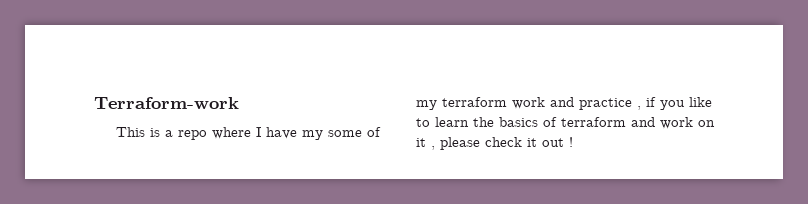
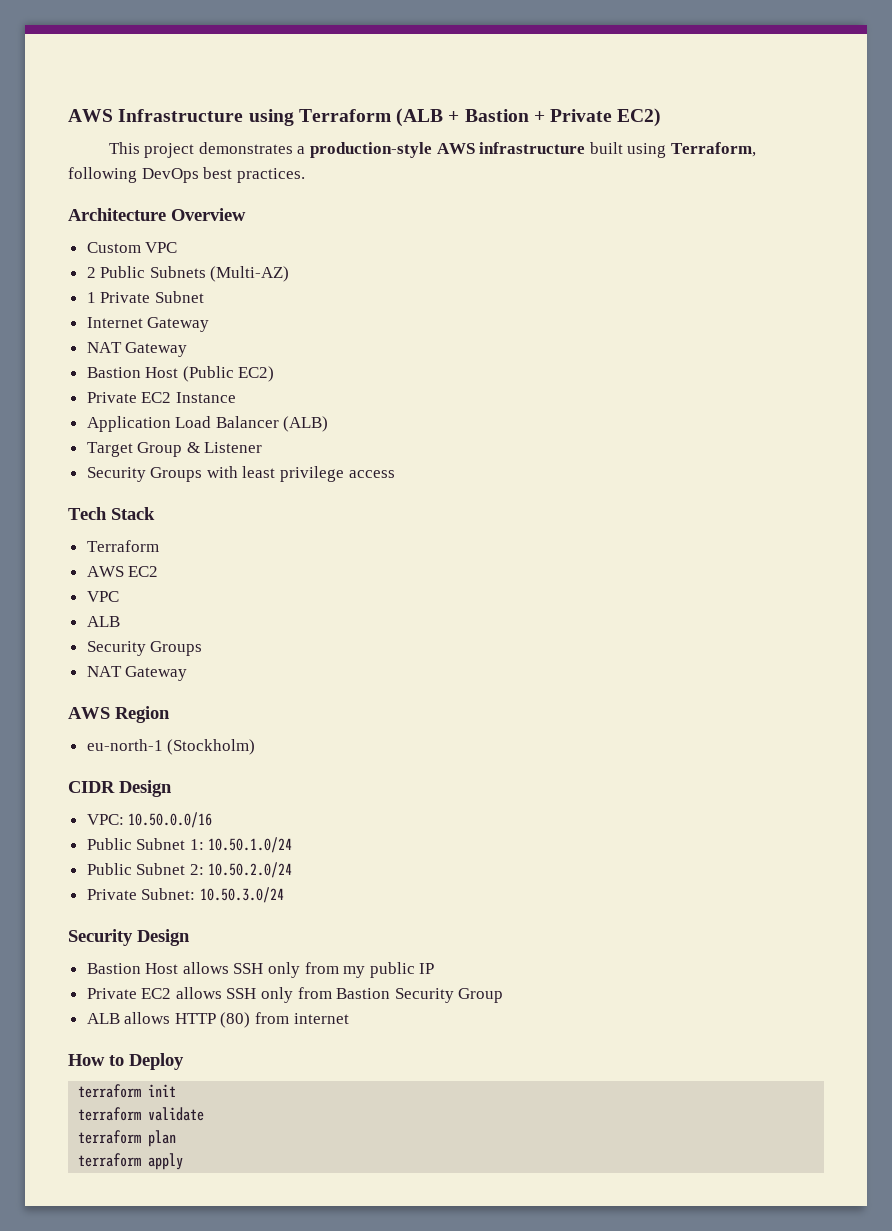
- Terraform-work
- This is a repo where I have my some of my terraform work and practice , if you like to learn the basics of terraform and work on it , please check it out !
+ AWS Infrastructure using Terraform (ALB + Bastion + Private EC2)
+ This project demonstrates a production-style AWS infrastructure built using Terraform, following DevOps best practices.
+ Architecture Overview
+ Custom VPC
+ 2 Public Subnets (Multi-AZ)
+ 1 Private Subnet
+ Internet Gateway
+ NAT Gateway
+ Bastion Host (Public EC2)
+ Private EC2 Instance
+ Application Load Balancer (ALB)
+ Target Group & Listener
+ Security Groups with least privilege access
+ Tech Stack
+ Terraform
+ AWS EC2
+ VPC
+ ALB
+ Security Groups
+ NAT Gateway
+ AWS Region
+ eu-north-1 (Stockholm)
+ CIDR Design
+ VPC: 10.50.0.0/16
+ Public Subnet 1: 10.50.1.0/24
+ Public Subnet 2: 10.50.2.0/24
+ Private Subnet: 10.50.3.0/24
+ Security Design
+ Bastion Host allows SSH only from my public IP
+ Private EC2 allows SSH only from Bastion Security Group
+ ALB allows HTTP (80) from internet
+ How to Deploy
+ terraform init
+ terraform validate
+ terraform plan
+ terraform apply

